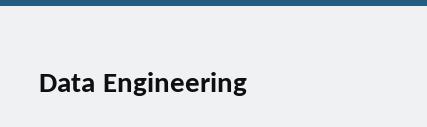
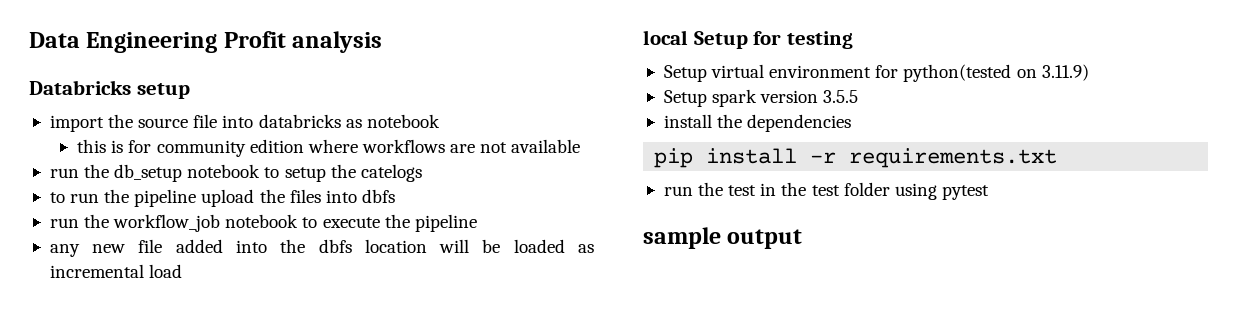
- Data Engineering
+ Data Engineering Profit analysis
+ Databricks setup
+ import the source file into databricks as notebook
+ this is for community edition where workflows are not available
+ run the db_setup notebook to setup the catelogs
+ to run the pipeline upload the files into dbfs
+ run the workflow_job notebook to execute the pipeline
+ any new file added into the dbfs location will be loaded as incremental load
+ local Setup for testing
+ Setup virtual environment for python(tested on 3.11.9)
+ Setup spark version 3.5.5
+ install the dependencies
+ pip install -r requirements.txt
+ run the test in the test folder using pytest
+ sample output

